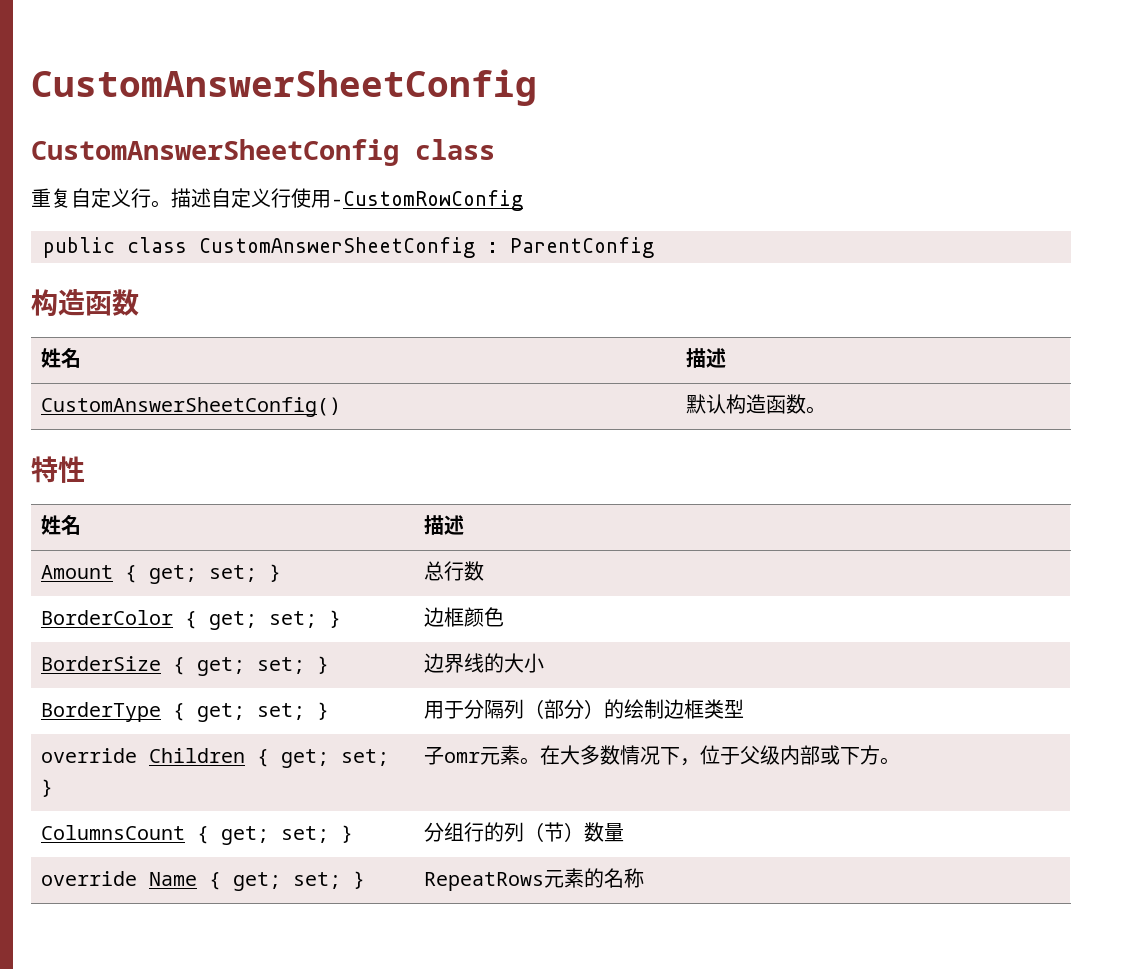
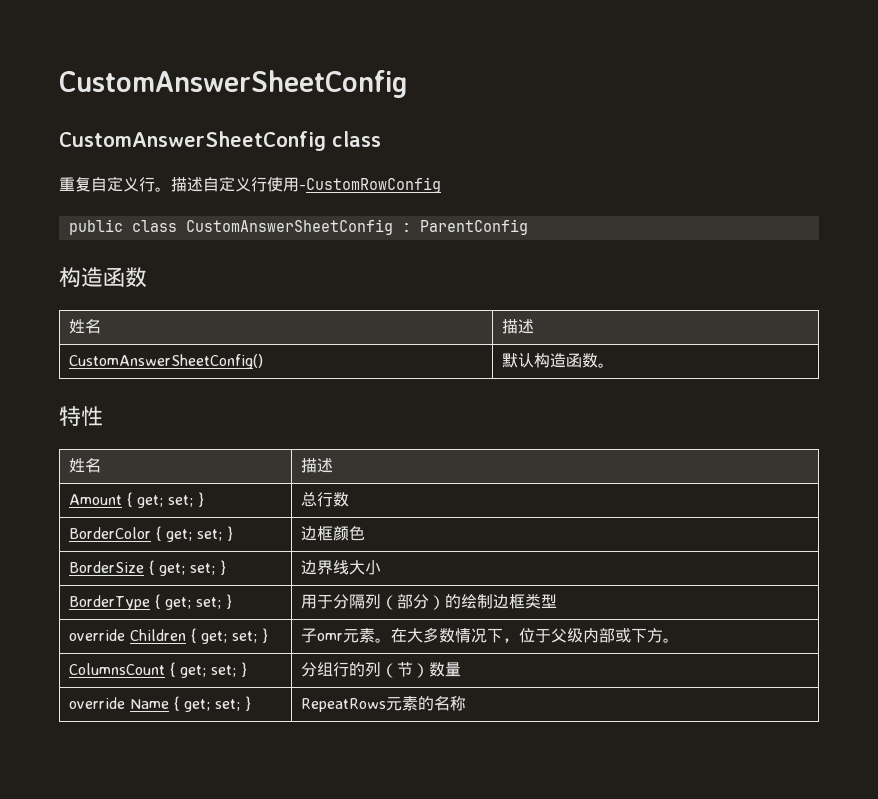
- BorderSize { get; set; } | 边界线的大小
+ BorderSize { get; set; } | 边界线大小

